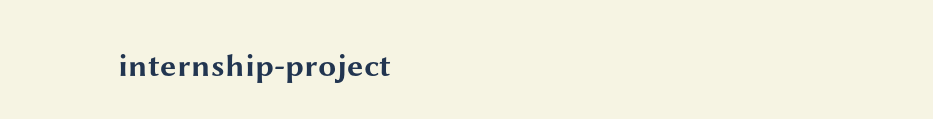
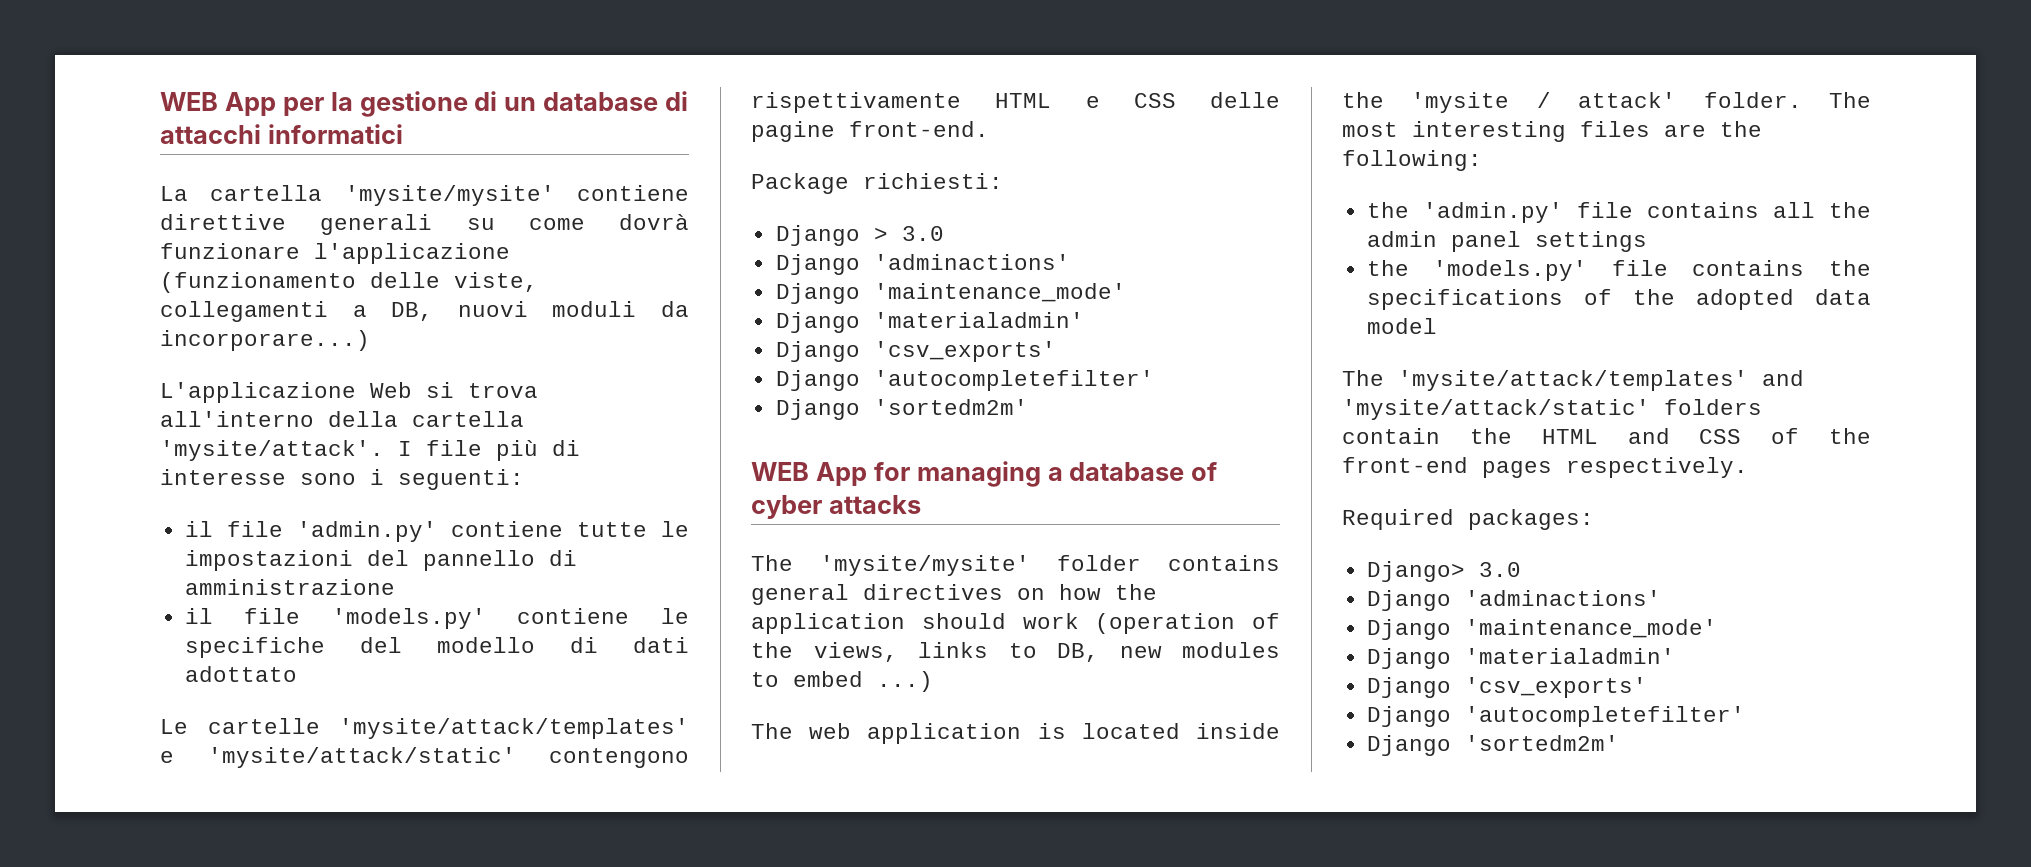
- internship-project
+ WEB App per la gestione di un database di attacchi informatici
+ La cartella 'mysite/mysite' contiene direttive generali su come dovrà funzionare l'applicazione (funzionamento delle viste, collegamenti a DB, nuovi moduli da incorporare...)
+ L'applicazione Web si trova all'interno della cartella 'mysite/attack'. I file più di interesse sono i seguenti:
+ il file 'admin.py' contiene tutte le impostazioni del pannello di amministrazione
+ il file 'models.py' contiene le specifiche del modello di dati adottato
+ Le cartelle 'mysite/attack/templates' e 'mysite/attack/static' contengono rispettivamente HTML e CSS delle pagine front-end.
+ Package richiesti:
+ Django > 3.0
+ Django 'adminactions'
+ Django 'maintenance_mode'
+ Django 'materialadmin'
+ Django 'csv_exports'
+ Django 'autocompletefilter'
+ Django 'sortedm2m'
+ WEB App for managing a database of cyber attacks
+ The 'mysite/mysite' folder contains general directives on how the application should work (operation of the views, links to DB, new modules to embed ...)
+ The web application is located inside the 'mysite / attack' folder. The most interesting files are the following:
+ the 'admin.py' file contains all the admin panel settings
+ the 'models.py' file contains the specifications of the adopted data model
+ The 'mysite/attack/templates' and 'mysite/attack/static' folders contain the HTML and CSS of the front-end pages respectively.
+ Required packages:
+ Django> 3.0
+ Django 'adminactions'
+ Django 'maintenance_mode'
+ Django 'materialadmin'
+ Django 'csv_exports'
+ Django 'autocompletefilter'
+ Django 'sortedm2m'

